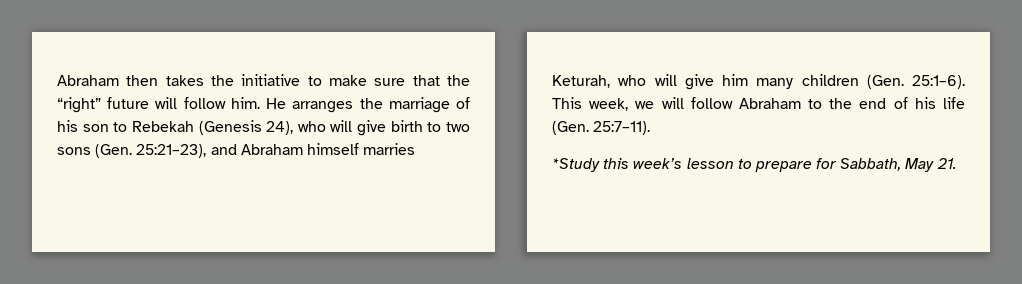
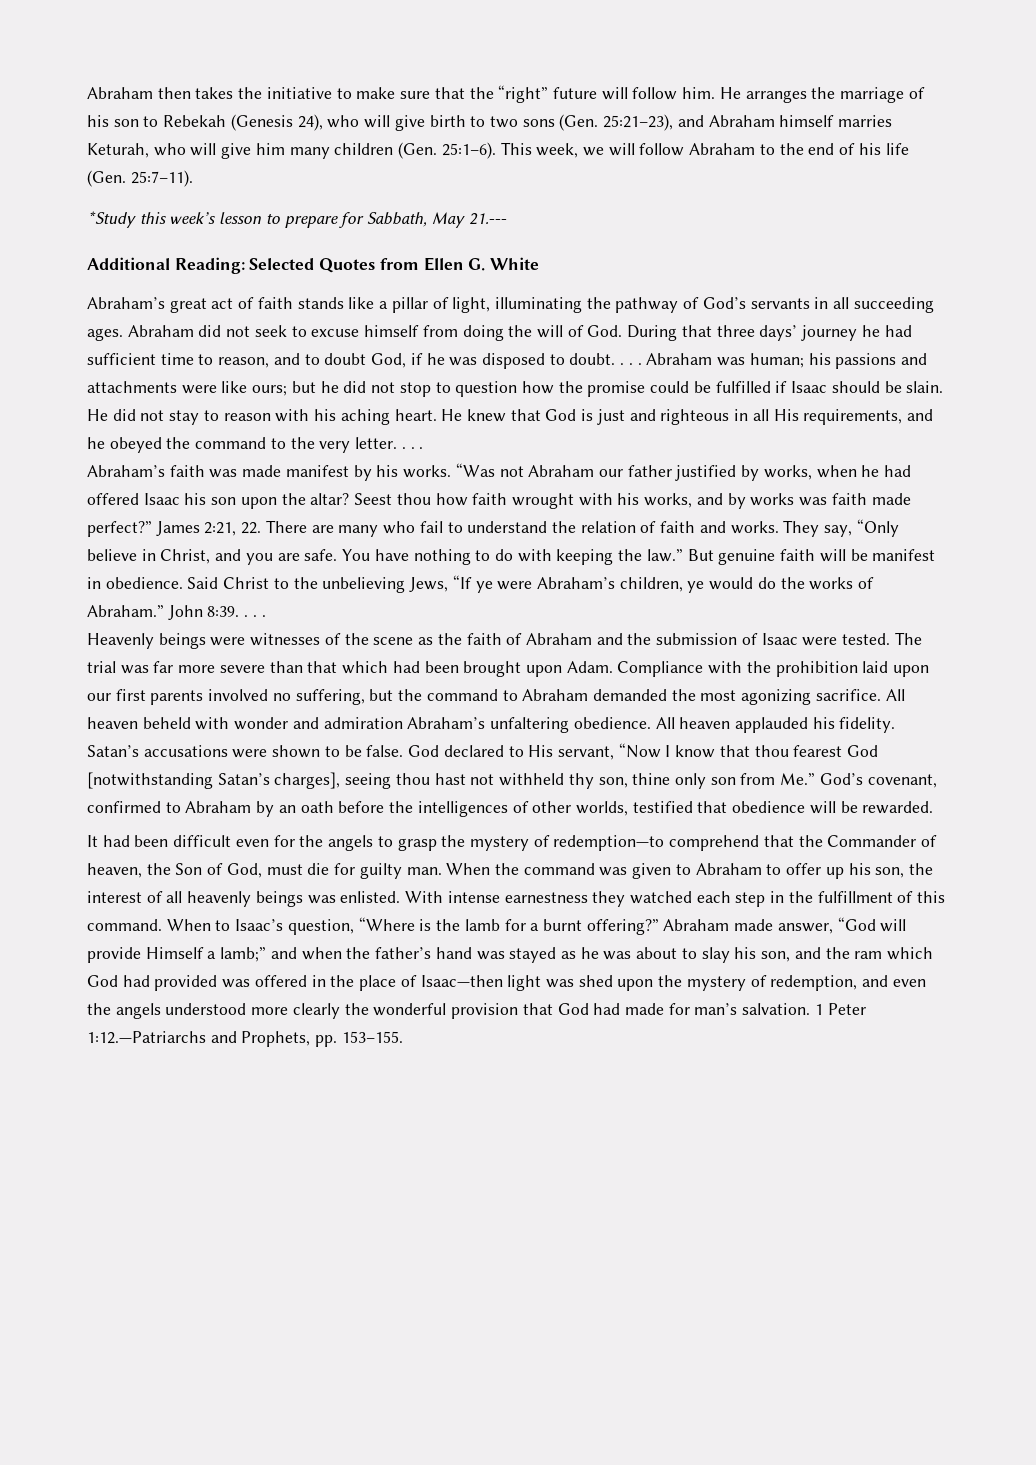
- *Study this week’s lesson to prepare for Sabbath, May 21.
+ *Study this week’s lesson to prepare for Sabbath, May 21.---
+ Additional Reading: Selected Quotes from Ellen G. White
+ Abraham’s great act of faith stands like a pillar of light, illuminating the pathway of God’s servants in all succeeding ages. Abraham did not seek to excuse himself from doing the will of God. During that three days’ journey he had sufficient time to reason, and to doubt God, if he was disposed to doubt. . . . Abraham was human; his passions and attachments were like ours; but he did not stop to question how the promise could be fulfilled if Isaac should be slain. He did not stay to reason with his aching heart. He knew that God is just and righteous in all His requirements, and he obeyed the command to the very letter. . . .
+ Abraham’s faith was made manifest by his works. “Was not Abraham our father justified by works, when he had offered Isaac his son upon the altar? Seest thou how faith wrought with his works, and by works was faith made perfect?” James 2:21, 22. There are many who fail to understand the relation of faith and works. They say, “Only believe in Christ, and you are safe. You have nothing to do with keeping the law.” But genuine faith will be manifest in obedience. Said Christ to the unbelieving Jews, “If ye were Abraham’s children, ye would do the works of Abraham.” John 8:39. . . .
+ Heavenly beings were witnesses of the scene as the faith of Abraham and the submission of Isaac were tested. The trial was far more severe than that which had been brought upon Adam. Compliance with the prohibition laid upon our first parents involved no suffering, but the command to Abraham demanded the most agonizing sacrifice. All heaven beheld with wonder and admiration Abraham’s unfaltering obedience. All heaven applauded his fidelity. Satan’s accusations were shown to be false. God declared to His servant, “Now I know that thou fearest God [notwithstanding Satan’s charges], seeing thou hast not withheld thy son, thine only son from Me.” God’s covenant, confirmed to Abraham by an oath before the intelligences of other worlds, testified that obedience will be rewarded.
+ It had been difficult even for the angels to grasp the mystery of redemption—to comprehend that the Commander of heaven, the Son of God, must die for guilty man. When the command was given to Abraham to offer up his son, the interest of all heavenly beings was enlisted. With intense earnestness they watched each step in the fulfillment of this command. When to Isaac’s question, “Where is the lamb for a burnt offering?” Abraham made answer, “God will provide Himself a lamb;” and when the father’s hand was stayed as he was about to slay his son, and the ram which God had provided was offered in the place of Isaac—then light was shed upon the mystery of redemption, and even the angels understood more clearly the wonderful provision that God had made for man’s salvation. 1 Peter 1:12.—Patriarchs and Prophets, pp. 153–155.

